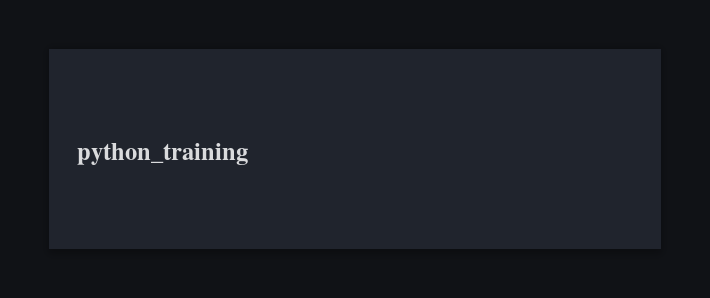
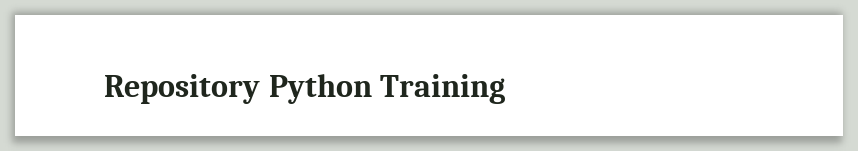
- python_training
+ Repository Python Training

